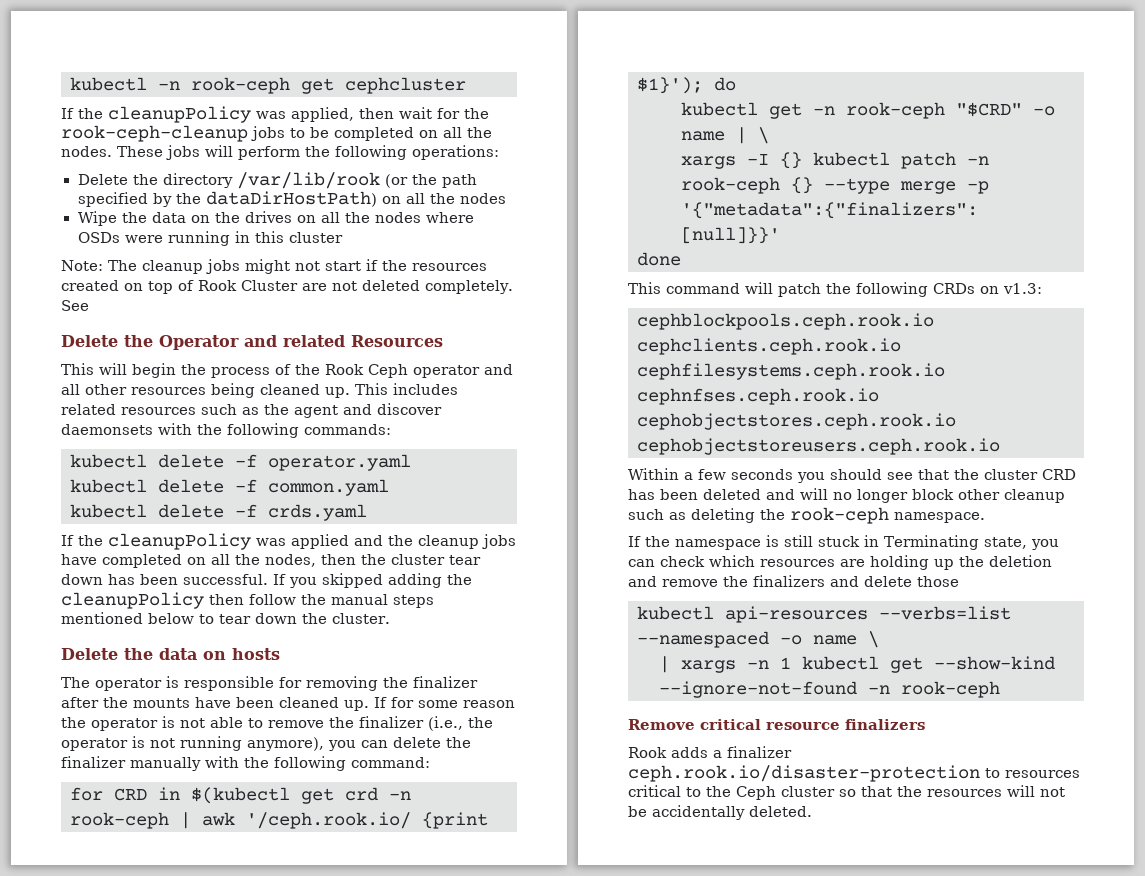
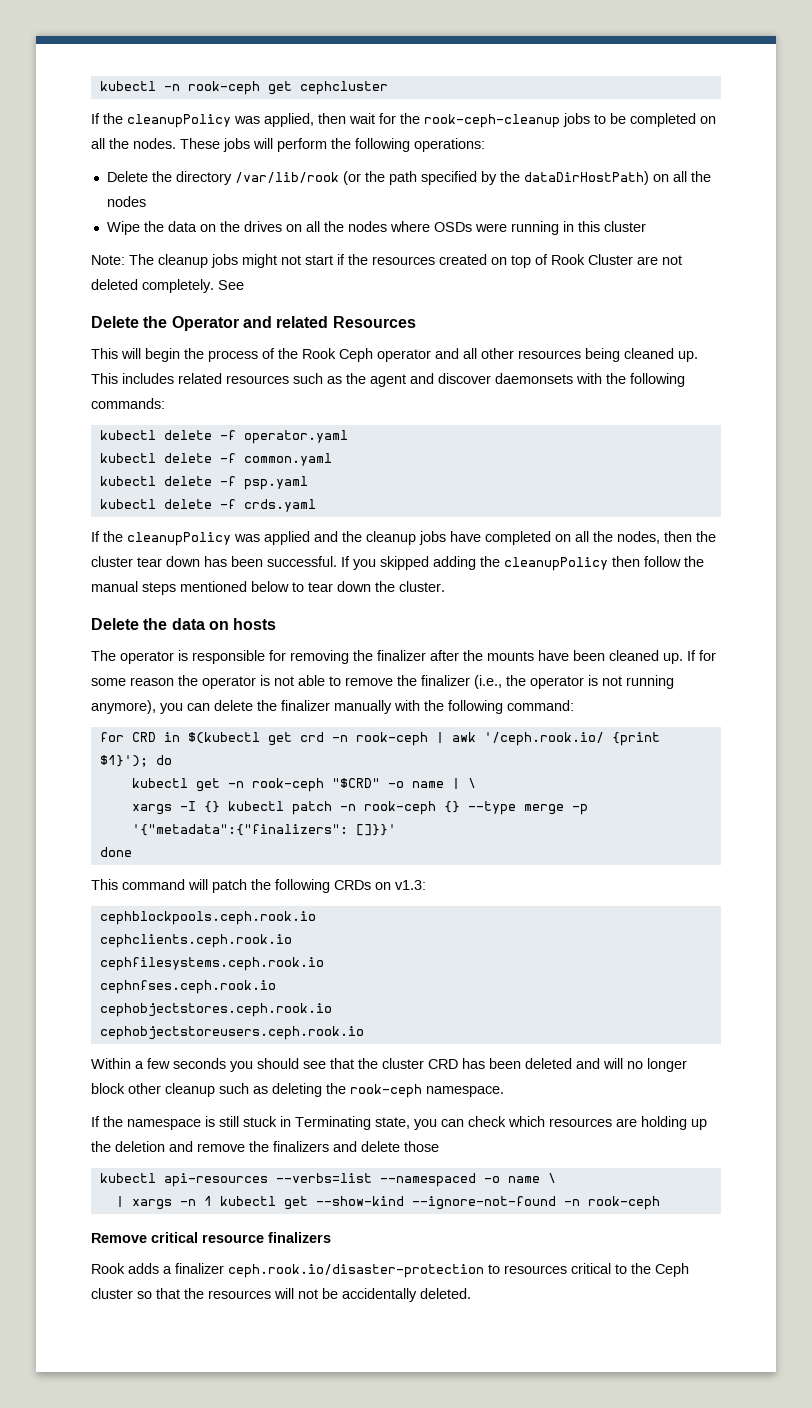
+ kubectl delete -f psp.yaml
- xargs -I {} kubectl patch -n rook-ceph {} --type merge -p '{"metadata":{"finalizers": [null]}}'
+ xargs -I {} kubectl patch -n rook-ceph {} --type merge -p '{"metadata":{"finalizers": []}}'

